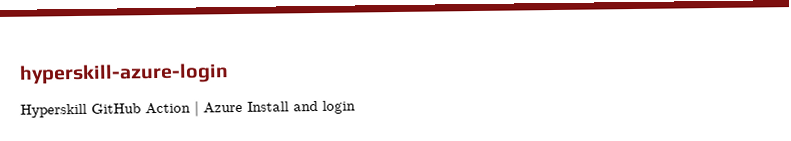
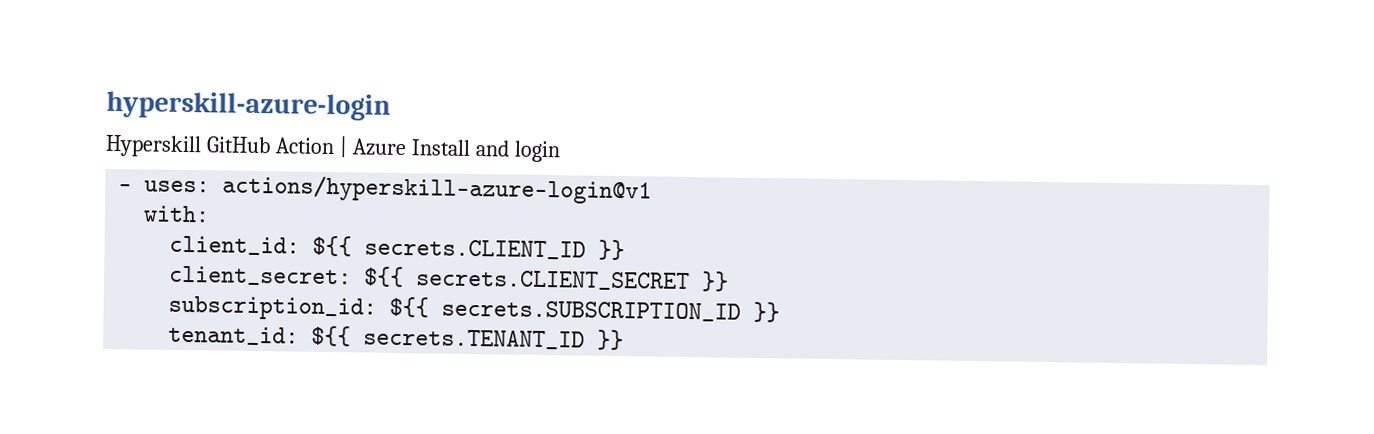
+ - uses: actions/hyperskill-azure-login@v1
+ with:
+ client_id: ${{ secrets.CLIENT_ID }}
+ client_secret: ${{ secrets.CLIENT_SECRET }}
+ subscription_id: ${{ secrets.SUBSCRIPTION_ID }}
+ tenant_id: ${{ secrets.TENANT_ID }}

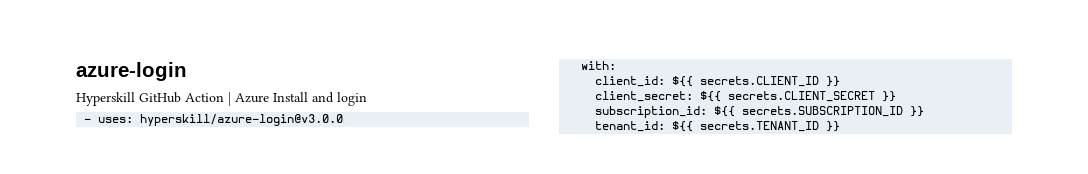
- hyperskill-azure-login
+ azure-login
- - uses: actions/hyperskill-azure-login@v1
+ - uses: hyperskill/azure-login@v3.0.0

